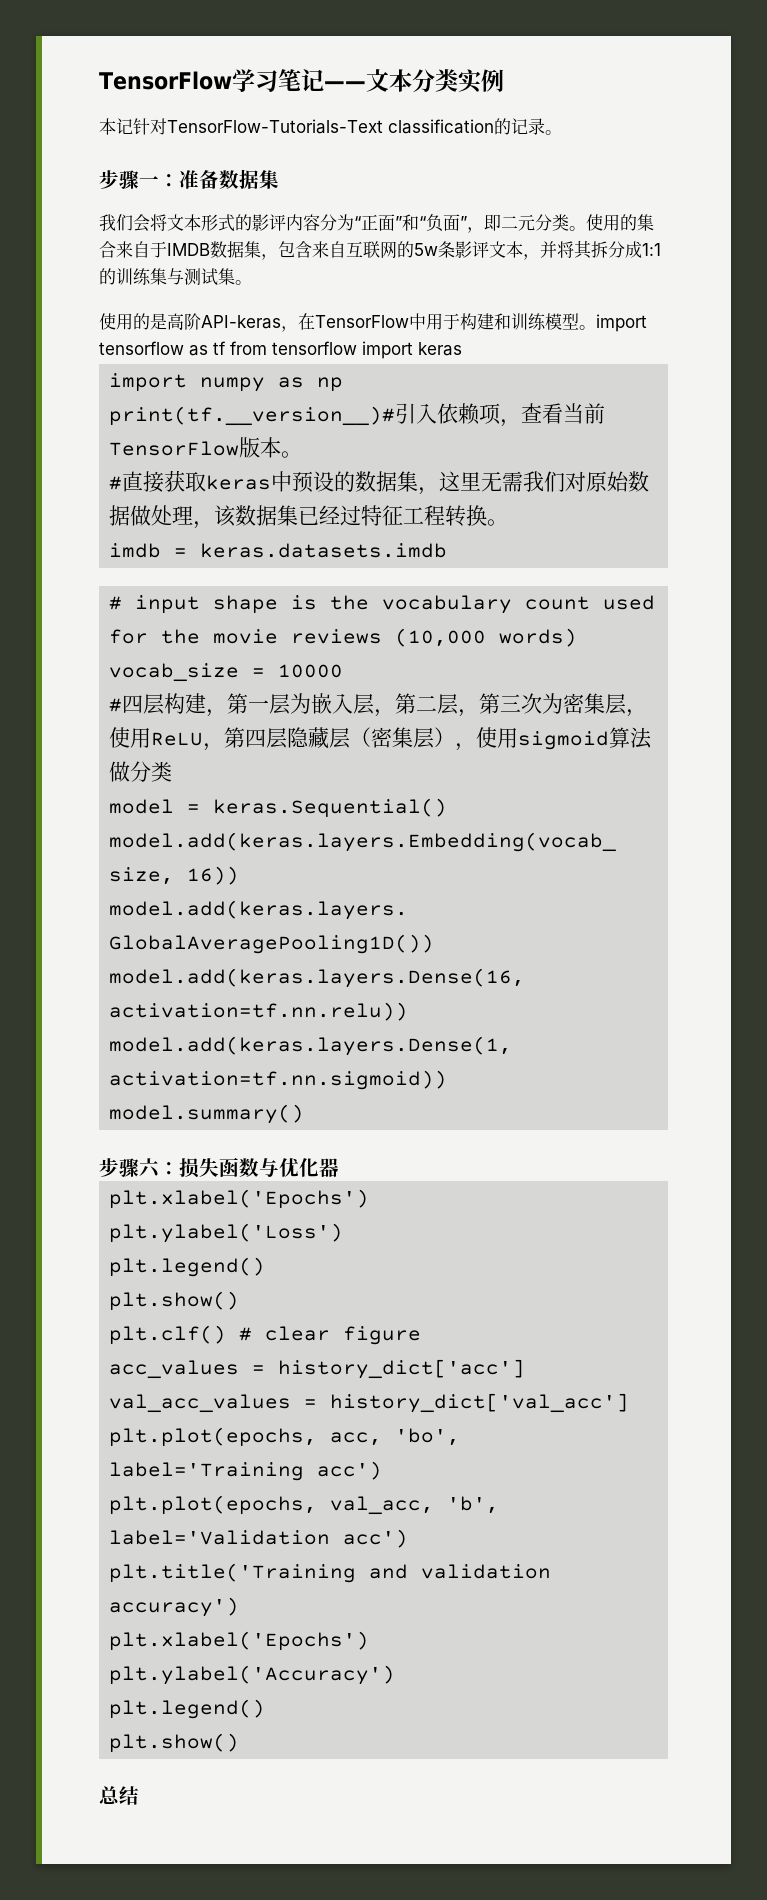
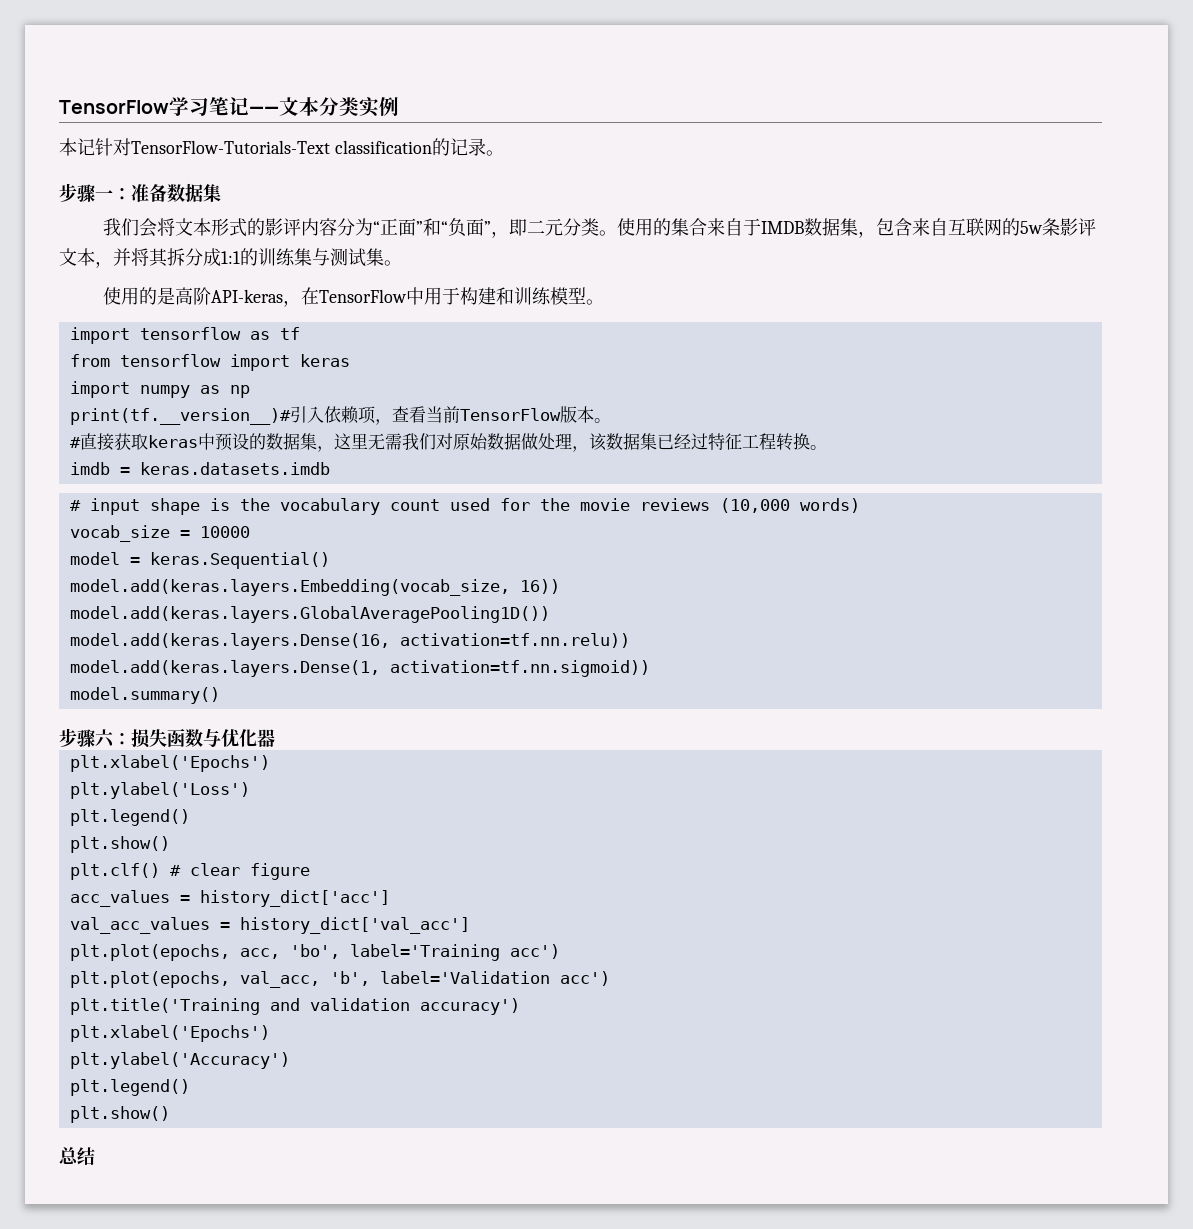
- 使用的是高阶API-keras，在TensorFlow中用于构建和训练模型。import tensorflow as tf from tensorflow import keras
+ 使用的是高阶API-keras，在TensorFlow中用于构建和训练模型。
+ import tensorflow as tf
+ from tensorflow import keras
- #四层构建，第一层为嵌入层，第二层，第三次为密集层，使用ReLU，第四层隐藏层（密集层），使用sigmoid算法做分类

